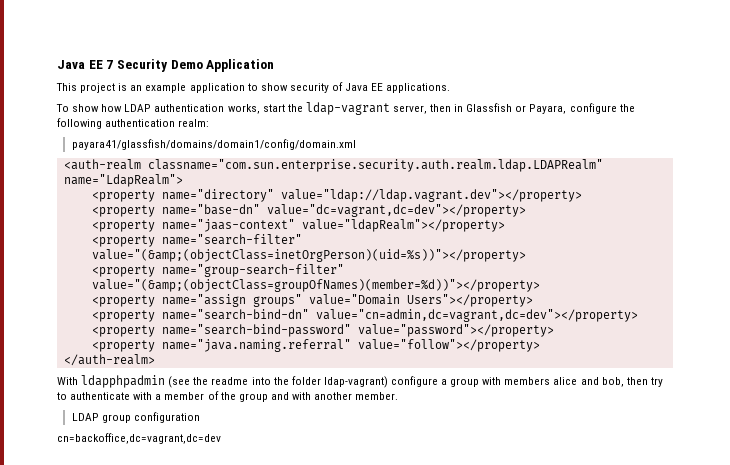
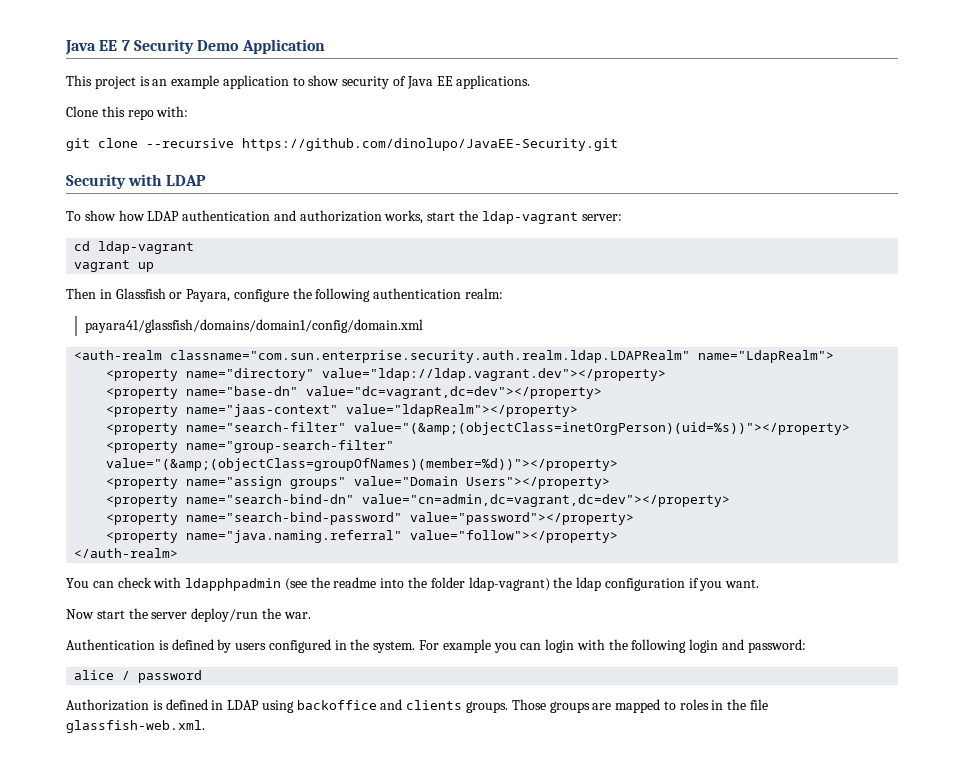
+ Clone this repo with:
+ git clone --recursive https://github.com/dinolupo/JavaEE-Security.git
+ Security with LDAP
- To show how LDAP authentication works, start the ldap-vagrant server, then in Glassfish or Payara, configure the following authentication realm:
+ To show how LDAP authentication and authorization works, start the ldap-vagrant server:
+ cd ldap-vagrant
+ vagrant up
+ Then in Glassfish or Payara, configure the following authentication realm:
- With ldapphpadmin (see the readme into the folder ldap-vagrant) configure a group with members alice and bob, then try to authenticate with a member of the group and with another member.
- LDAP group configuration
- cn=backoffice,dc=vagrant,dc=dev
+ You can check with ldapphpadmin (see the readme into the folder ldap-vagrant) the ldap configuration if you want.
+ Now start the server deploy/run the war.
+ Authentication is defined by users configured in the system. For example you can login with the following login and password:
+ alice / password
+ Authorization is defined in LDAP using backoffice and clients groups. Those groups are mapped to roles in the file glassfish-web.xml.

